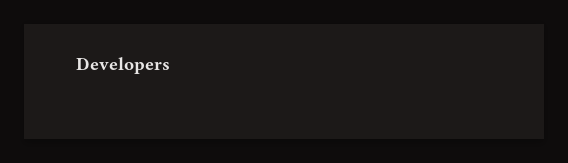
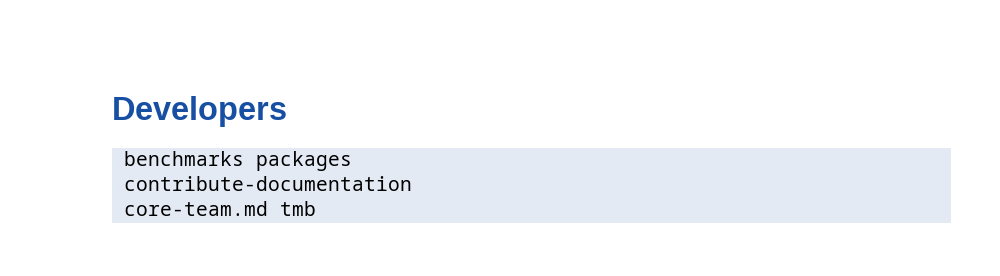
+ benchmarks packages
+ contribute-documentation
+ core-team.md tmb

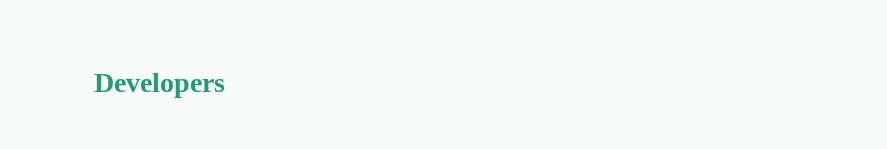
- benchmarks packages
- contribute-documentation
- core-team.md tmb

